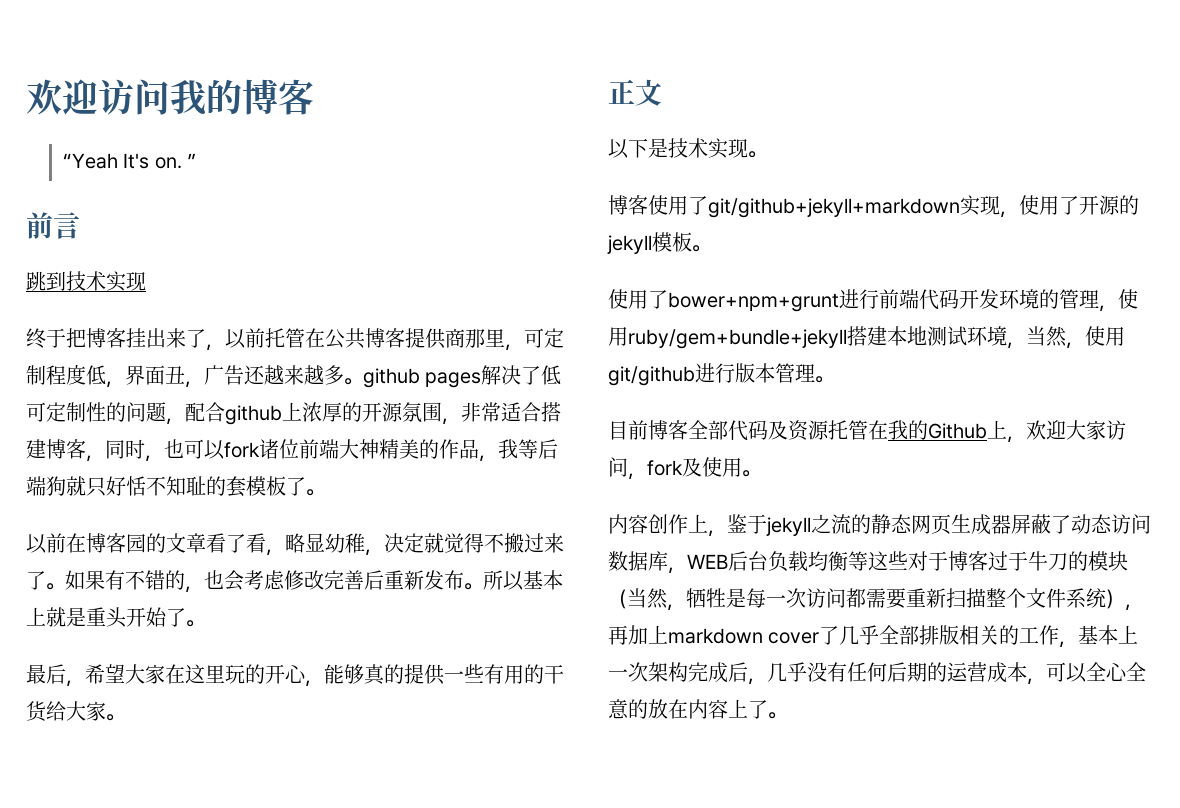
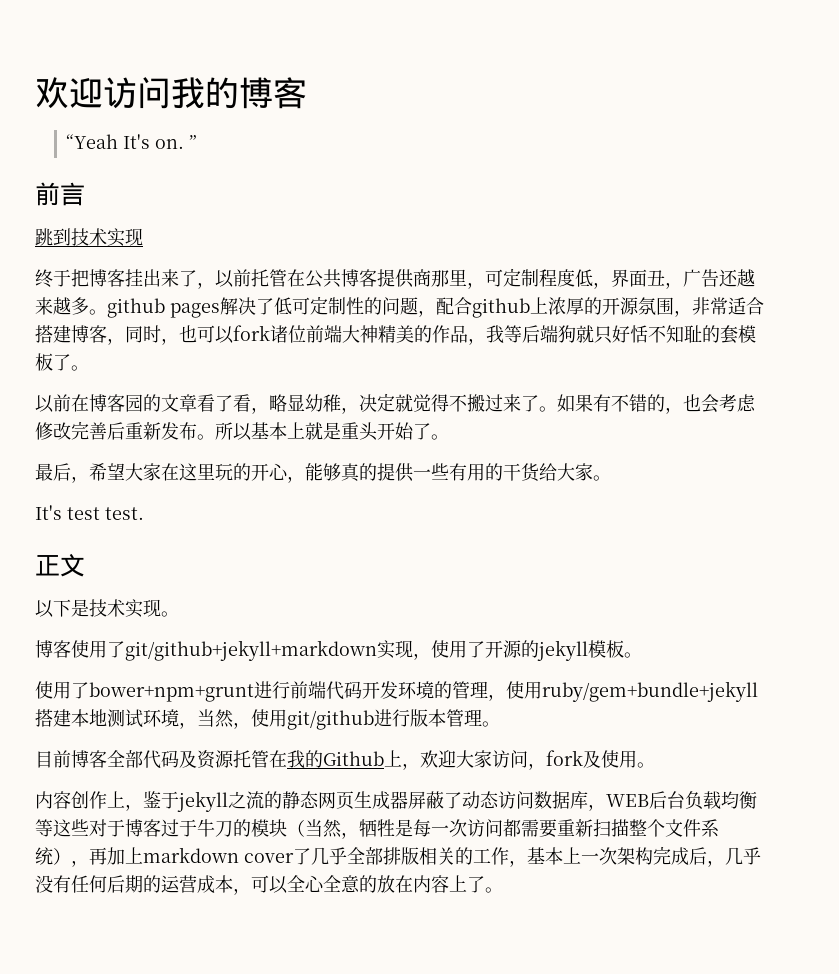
+ It's test test.

